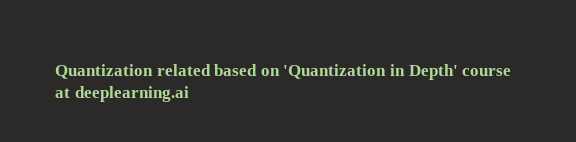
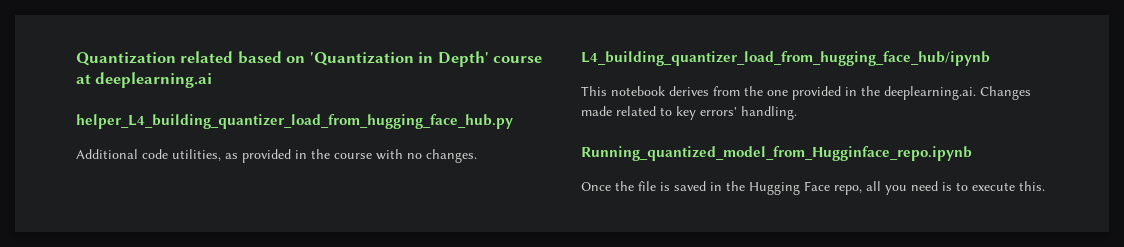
+ helper_L4_building_quantizer_load_from_hugging_face_hub.py
+ Additional code utilities, as provided in the course with no changes.
+ L4_building_quantizer_load_from_hugging_face_hub/ipynb
+ This notebook derives from the one provided in the deeplearning.ai. Changes made related to key errors' handling.
+ Running_quantized_model_from_Hugginface_repo.ipynb
+ Once the file is saved in the Hugging Face repo, all you need is to execute this.

